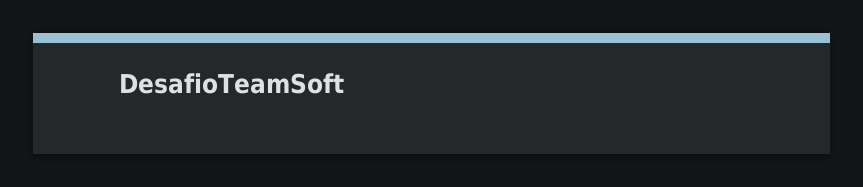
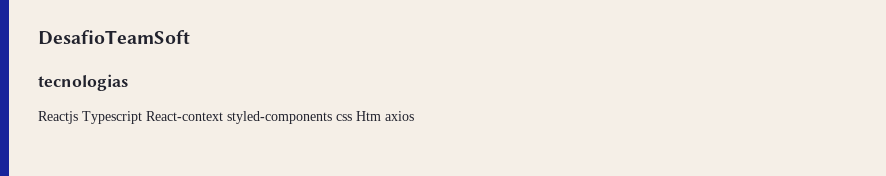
+ tecnologias
+ Reactjs Typescript React-context styled-components css Htm axios

